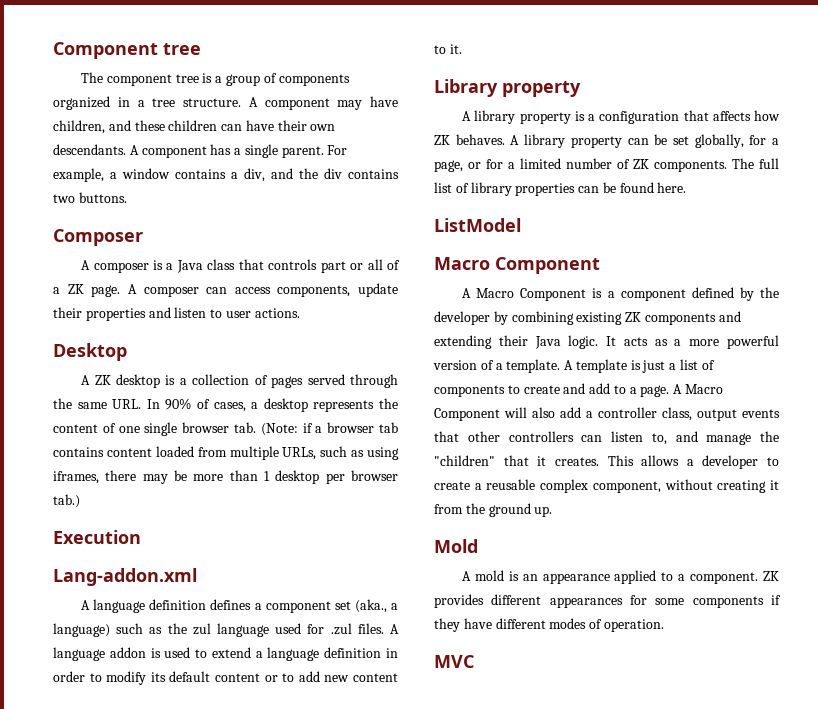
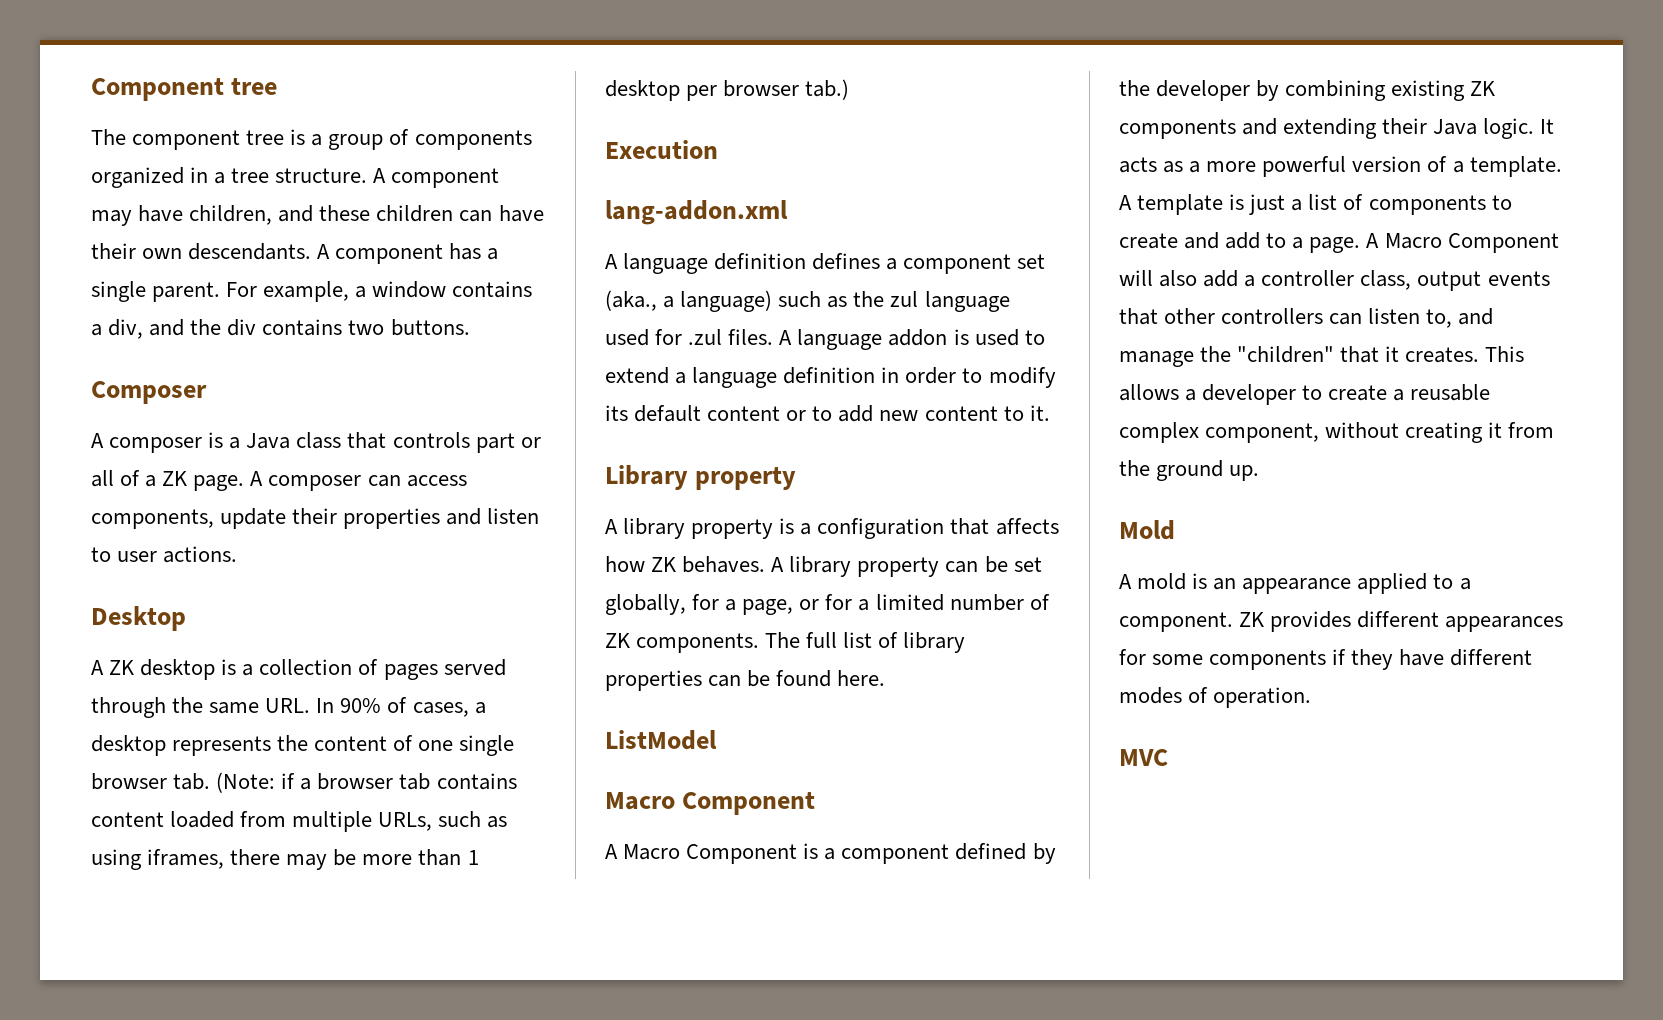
- Lang-addon.xml
+ lang-addon.xml

